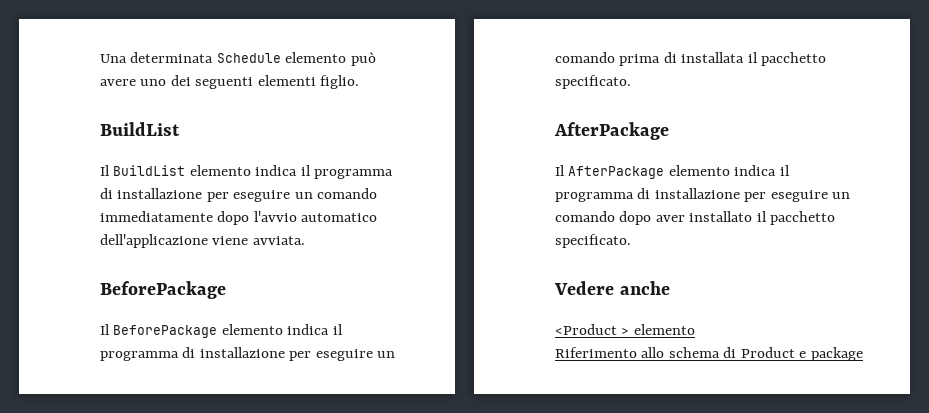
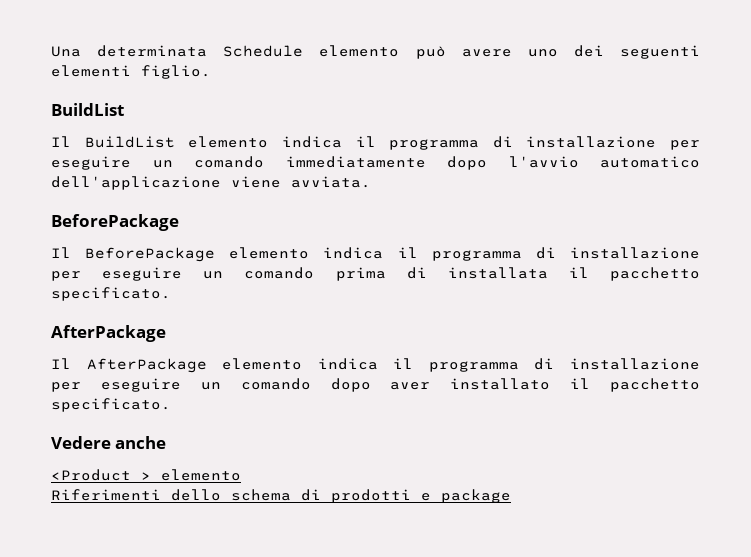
- Riferimento allo schema di Product e package
+ Riferimenti dello schema di prodotti e package

